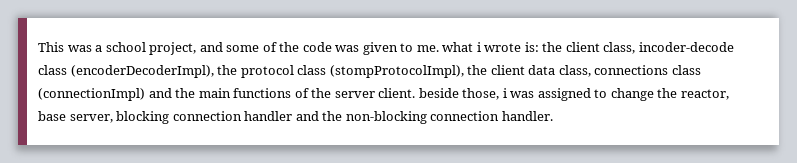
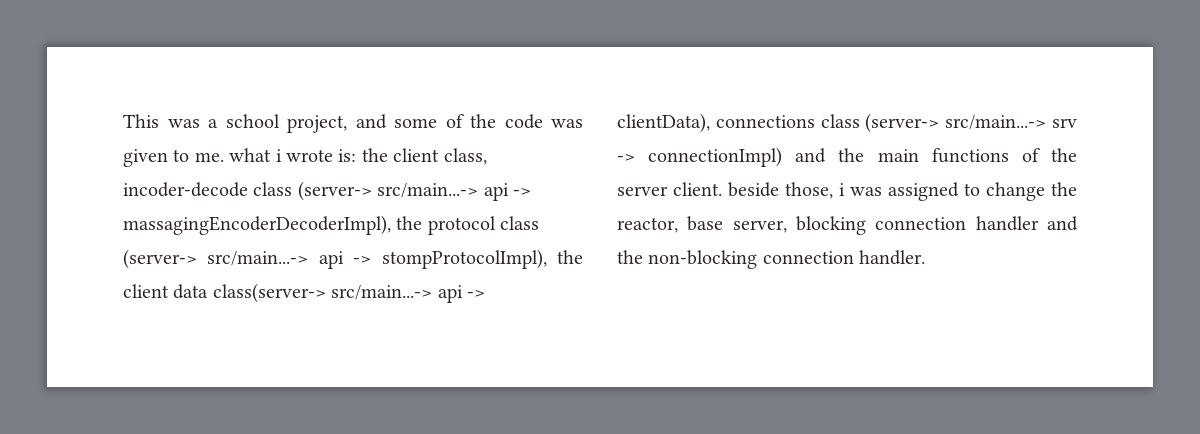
- This was a school project, and some of the code was given to me. what i wrote is: the client class, incoder-decode class (encoderDecoderImpl), the protocol class (stompProtocolImpl), the client data class, connections class (connectionImpl) and the main functions of the server client. beside those, i was assigned to change the reactor, base server, blocking connection handler and the non-blocking connection handler.
+ This was a school project, and some of the code was given to me. what i wrote is: the client class, incoder-decode class (server-> src/main...-> api -> massagingEncoderDecoderImpl), the protocol class (server-> src/main...-> api -> stompProtocolImpl), the client data class(server-> src/main...-> api -> clientData), connections class (server-> src/main...-> srv -> connectionImpl) and the main functions of the server client. beside those, i was assigned to change the reactor, base server, blocking connection handler and the non-blocking connection handler.

